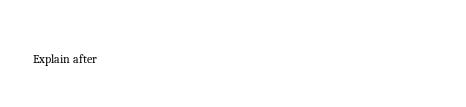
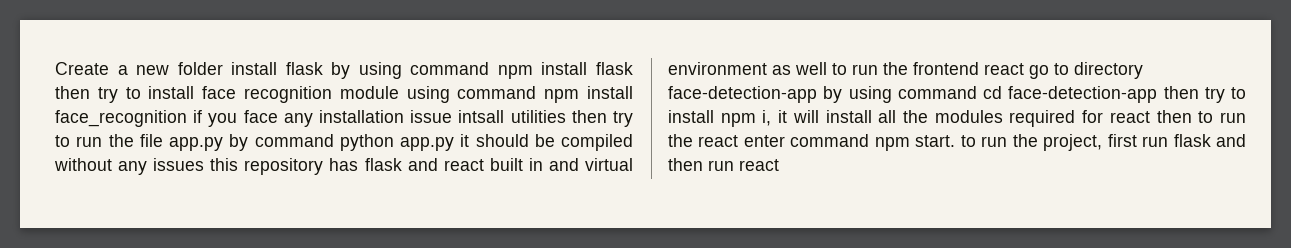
- Explain after
+ Create a new folder install flask by using command npm install flask then try to install face recognition module using command npm install face_recognition if you face any installation issue intsall utilities then try to run the file app.py by command python app.py it should be compiled without any issues this repository has flask and react built in and virtual environment as well to run the frontend react go to directory face-detection-app by using command cd face-detection-app then try to install npm i, it will install all the modules required for react then to run the react enter command npm start. to run the project, first run flask and then run react

